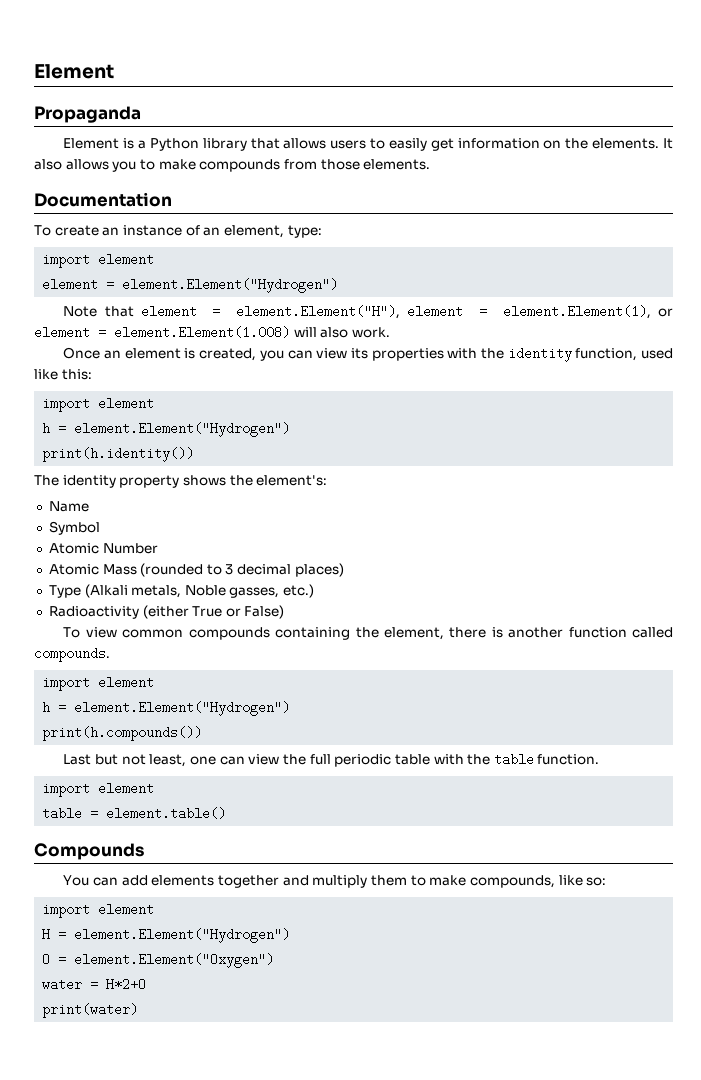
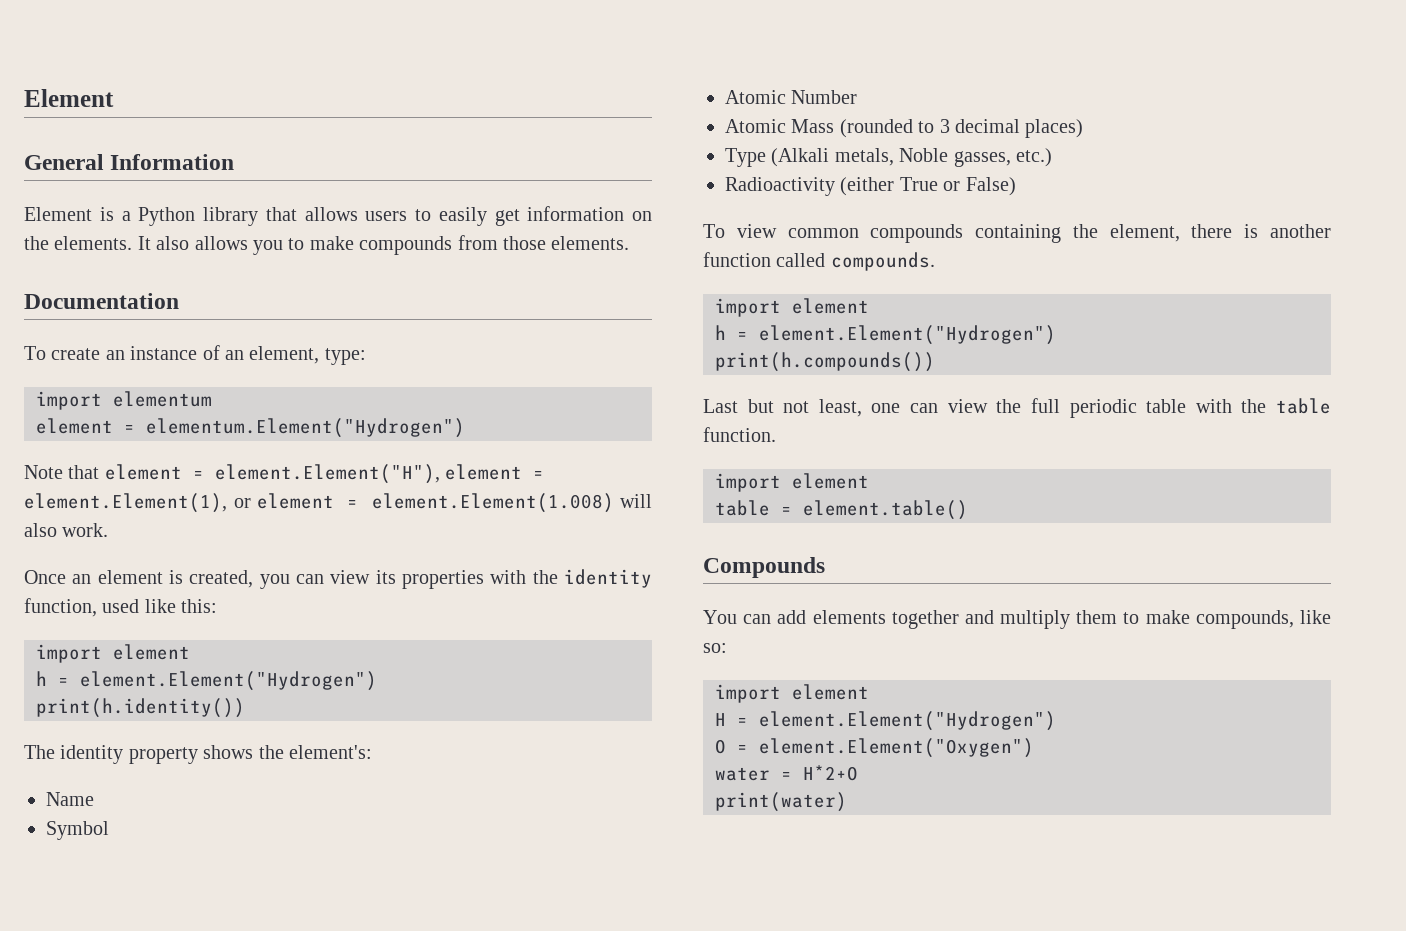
- Propaganda
+ General Information
  To create an instance of an element, type:
- import element
- element = element.Element("Hydrogen")
+ import elementum
+ element = elementum.Element("Hydrogen")

